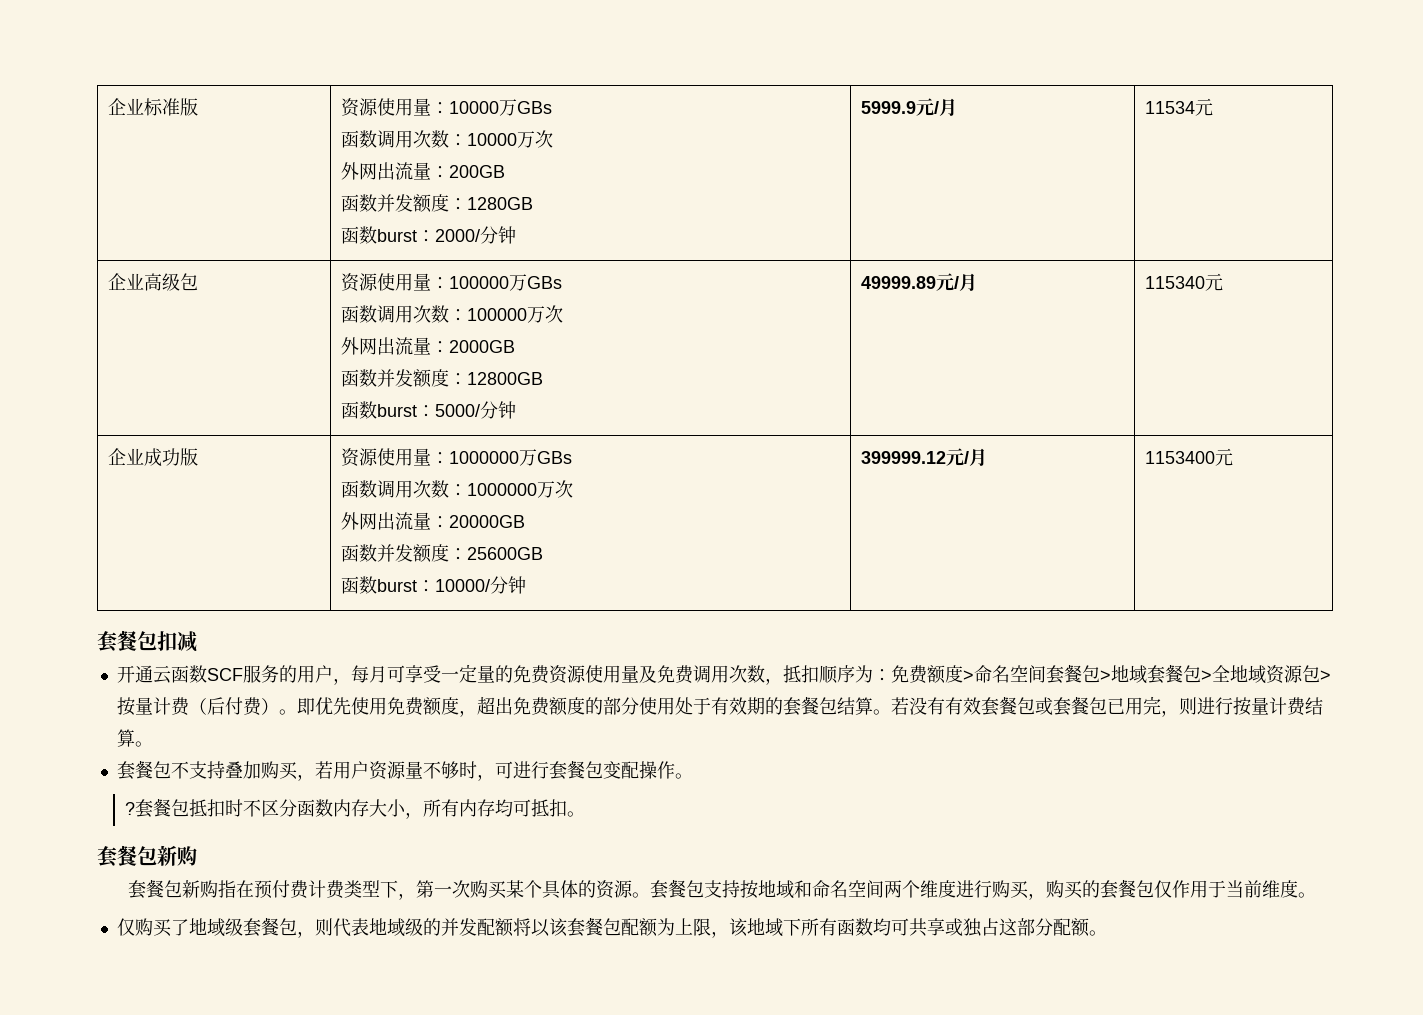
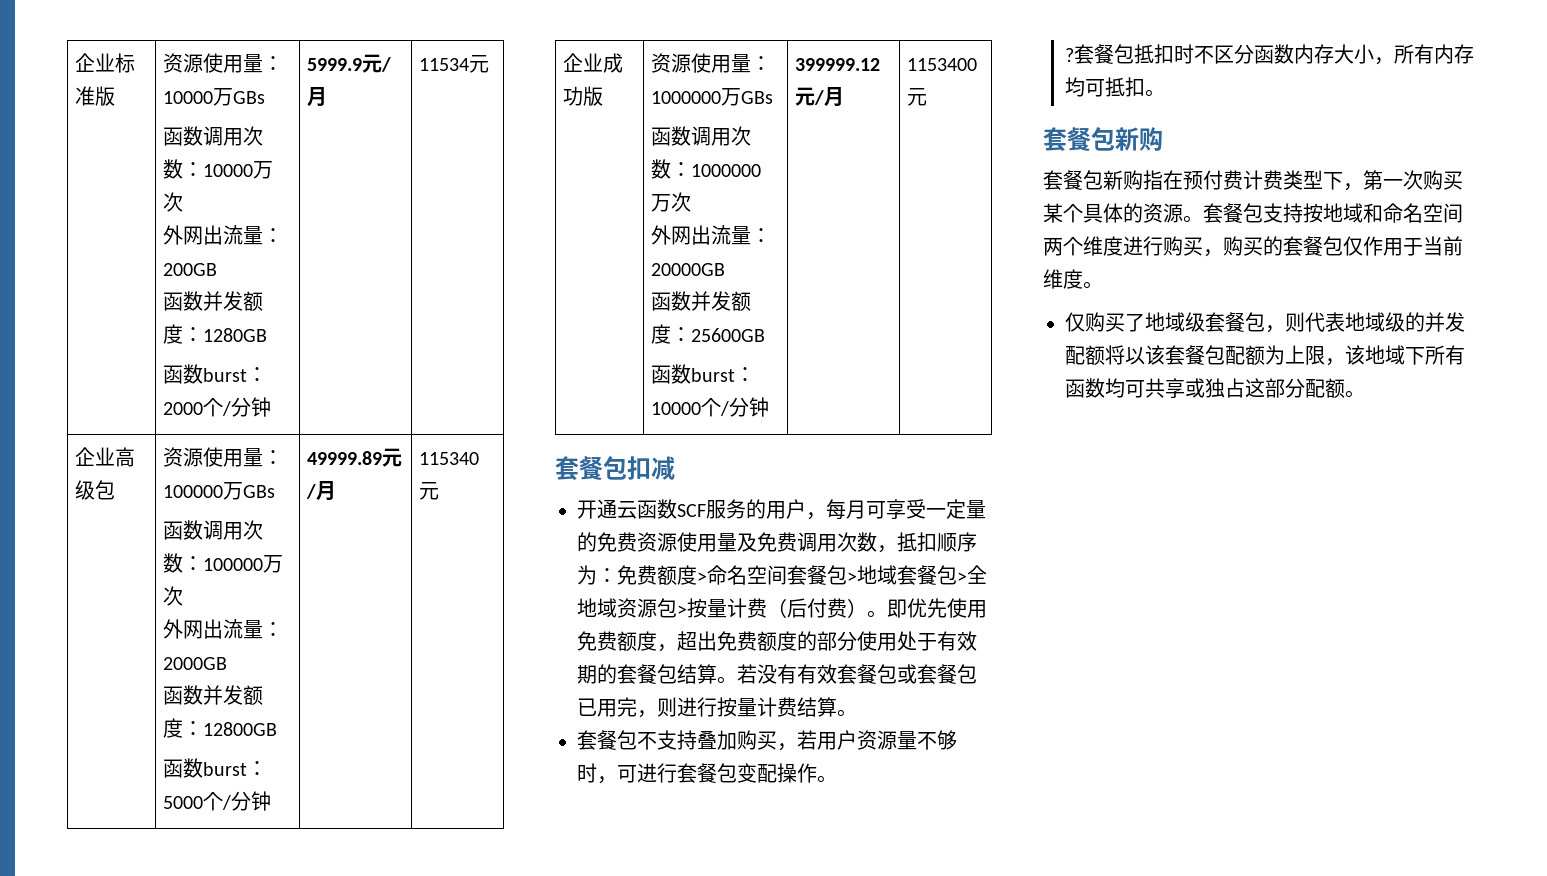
  企业标准版 | 资源使用量：10000万GBs
  函数调用次数：10000万次
  外网出流量：200GB
  函数并发额度：1280GB
- 函数burst：2000/分钟 | 5999.9元/月 | 11534元
+ 函数burst：2000个/分钟 | 5999.9元/月 | 11534元
  企业高级包 | 资源使用量：100000万GBs
  函数调用次数：100000万次
  外网出流量：2000GB
  函数并发额度：12800GB
- 函数burst：5000/分钟 | 49999.89元/月 | 115340元
+ 函数burst：5000个/分钟 | 49999.89元/月 | 115340元
  企业成功版 | 资源使用量：1000000万GBs
  函数调用次数：1000000万次
  外网出流量：20000GB
  函数并发额度：25600GB
- 函数burst：10000/分钟 | 399999.12元/月 | 1153400元
+ 函数burst：10000个/分钟 | 399999.12元/月 | 1153400元

